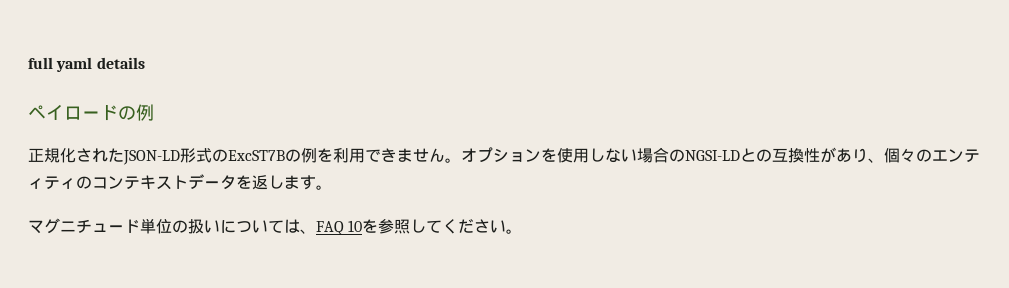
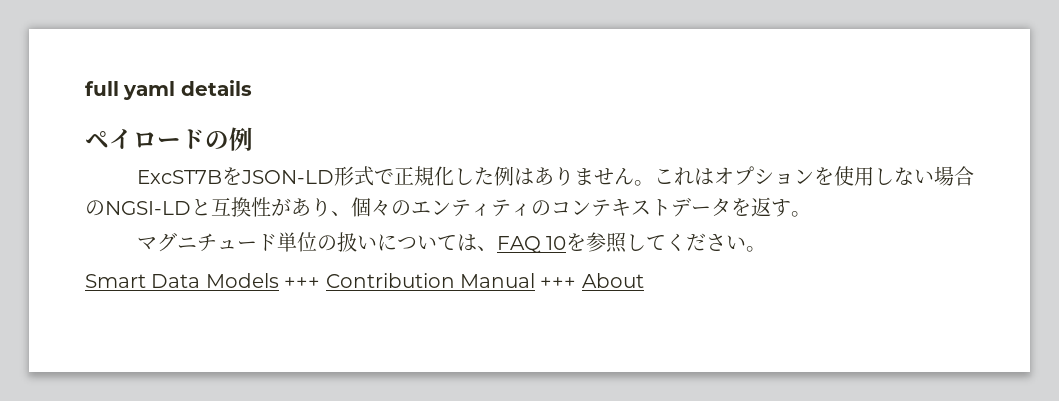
- 正規化されたJSON-LD形式のExcST7Bの例を利用できません。
+ ExcST7BをJSON-LD形式で正規化した例はありません。
- オプションを使用しない場合のNGSI-LDとの互換性があり、個々のエンティティのコンテキストデータを返します。
+ これはオプションを使用しない場合のNGSI-LDと互換性があり、個々のエンティティのコンテキストデータを返す。
+ Smart Data Models +++ Contribution Manual +++ About

